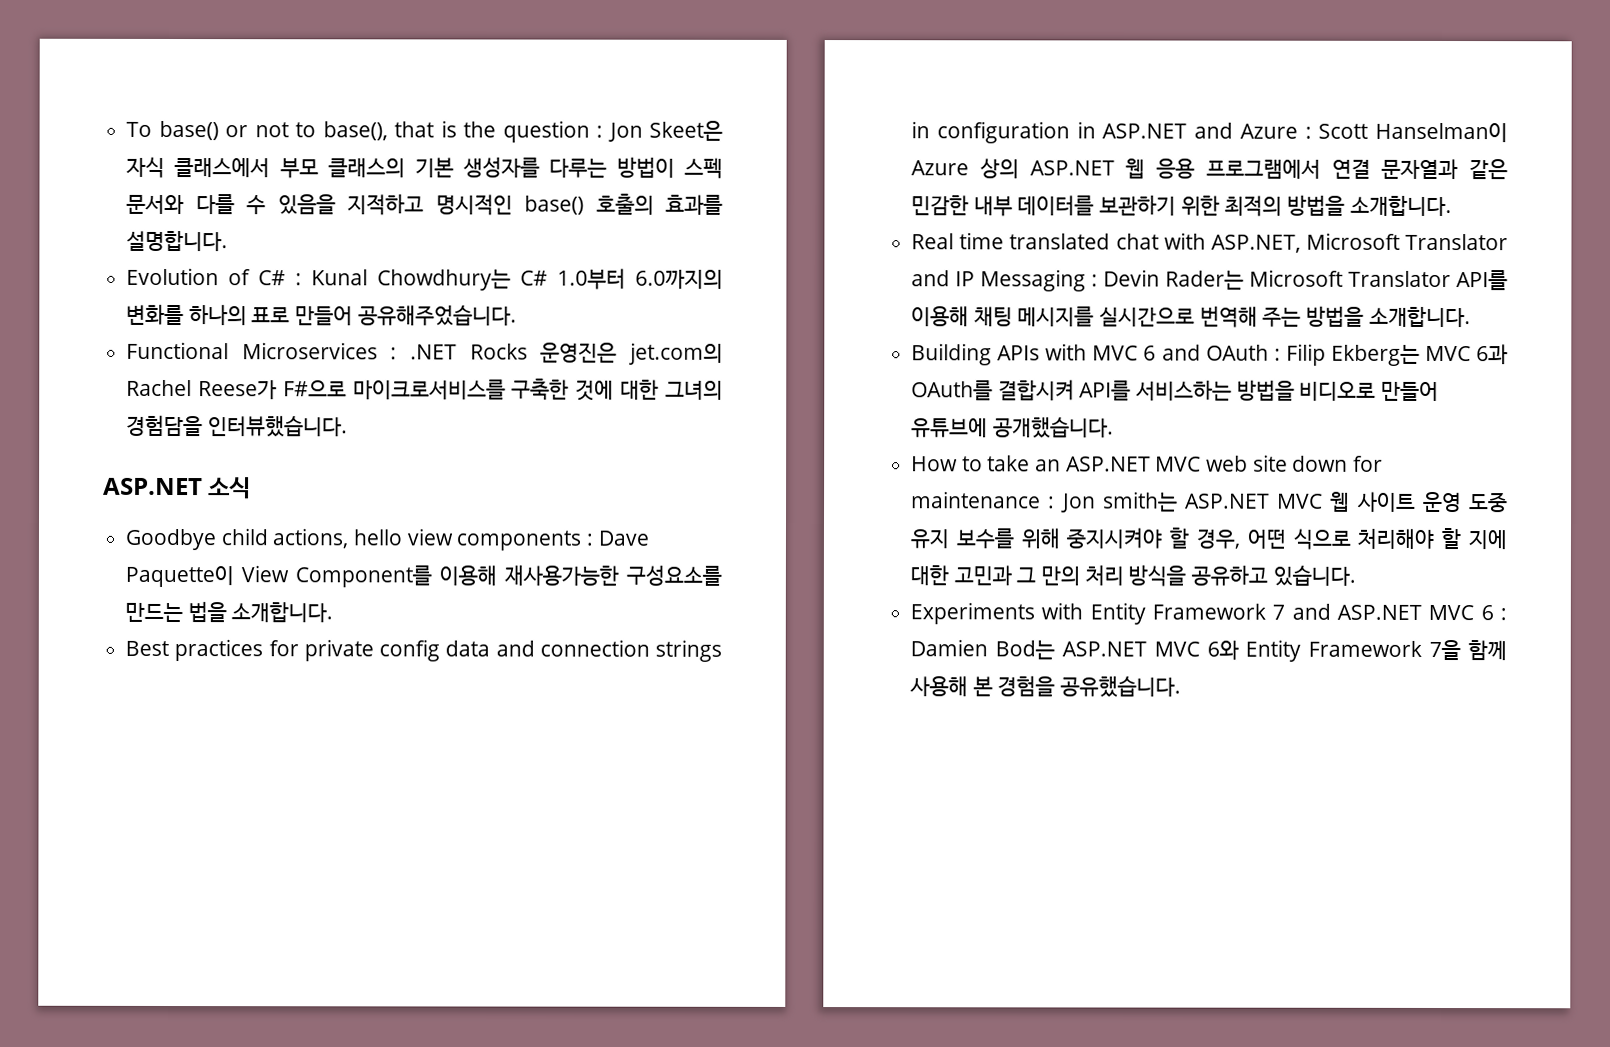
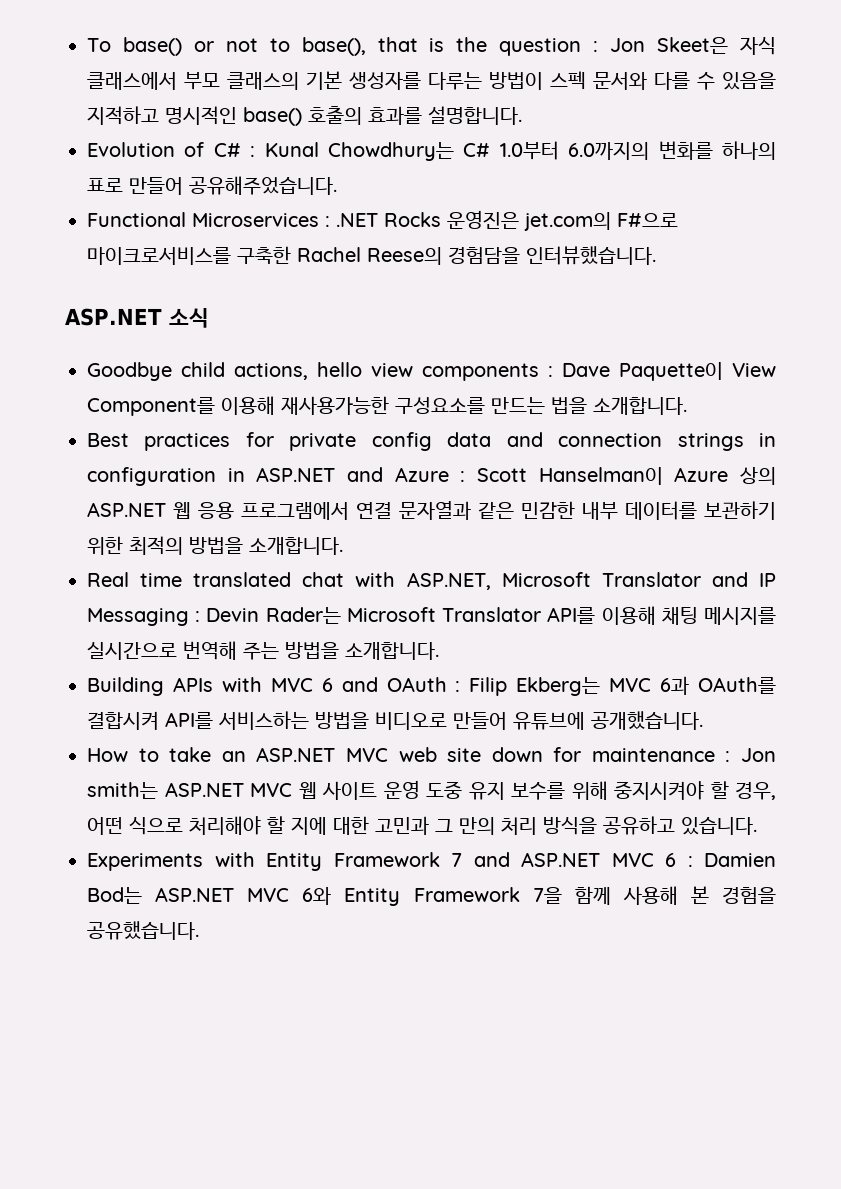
- Functional Microservices : .NET Rocks 운영진은 jet.com의 Rachel Reese가 F#으로 마이크로서비스를 구축한 것에 대한 그녀의 경험담을 인터뷰했습니다.
+ Functional Microservices : .NET Rocks 운영진은 jet.com의 F#으로 마이크로서비스를 구축한 Rachel Reese의 경험담을 인터뷰했습니다.

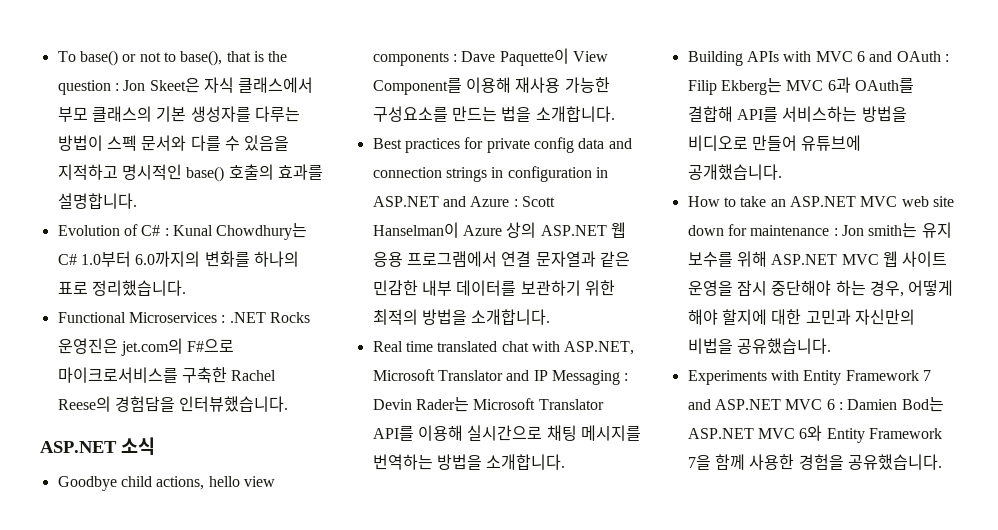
- Evolution of C# : Kunal Chowdhury는 C# 1.0부터 6.0까지의 변화를 하나의 표로 만들어 공유해주었습니다.
+ Evolution of C# : Kunal Chowdhury는 C# 1.0부터 6.0까지의 변화를 하나의 표로 정리했습니다.
- Goodbye child actions, hello view components : Dave Paquette이 View Component를 이용해 재사용가능한 구성요소를 만드는 법을 소개합니다.
+ Goodbye child actions, hello view components : Dave Paquette이 View Component를 이용해 재사용 가능한 구성요소를 만드는 법을 소개합니다.
- Real time translated chat with ASP.NET, Microsoft Translator and IP Messaging : Devin Rader는 Microsoft Translator API를 이용해 채팅 메시지를 실시간으로 번역해 주는 방법을 소개합니다.
+ Real time translated chat with ASP.NET, Microsoft Translator and IP Messaging : Devin Rader는 Microsoft Translator API를 이용해 실시간으로 채팅 메시지를 번역하는 방법을 소개합니다.
- Building APIs with MVC 6 and OAuth : Filip Ekberg는 MVC 6과 OAuth를 결합시켜 API를 서비스하는 방법을 비디오로 만들어 유튜브에 공개했습니다.
+ Building APIs with MVC 6 and OAuth : Filip Ekberg는 MVC 6과 OAuth를 결합해 API를 서비스하는 방법을 비디오로 만들어 유튜브에 공개했습니다.
- How to take an ASP.NET MVC web site down for maintenance : Jon smith는 ASP.NET MVC 웹 사이트 운영 도중 유지 보수를 위해 중지시켜야 할 경우, 어떤 식으로 처리해야 할 지에 대한 고민과 그 만의 처리 방식을 공유하고 있습니다.
+ How to take an ASP.NET MVC web site down for maintenance : Jon smith는 유지 보수를 위해 ASP.NET MVC 웹 사이트 운영을 잠시 중단해야 하는 경우, 어떻게 해야 할지에 대한 고민과 자신만의 비법을 공유했습니다.
- Experiments with Entity Framework 7 and ASP.NET MVC 6 : Damien Bod는 ASP.NET MVC 6와 Entity Framework 7을 함께 사용해 본 경험을 공유했습니다.
+ Experiments with Entity Framework 7 and ASP.NET MVC 6 : Damien Bod는 ASP.NET MVC 6와 Entity Framework 7을 함께 사용한 경험을 공유했습니다.

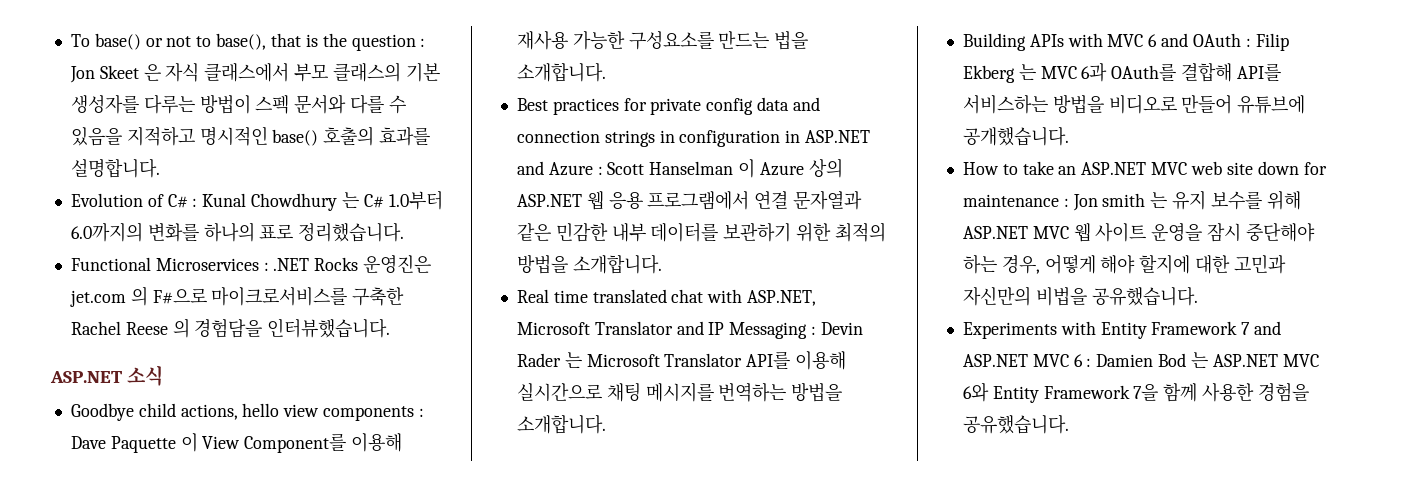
- To base() or not to base(), that is the question : Jon Skeet은 자식 클래스에서 부모 클래스의 기본 생성자를 다루는 방법이 스펙 문서와 다를 수 있음을 지적하고 명시적인 base() 호출의 효과를 설명합니다.
+ To base() or not to base(), that is the question : Jon Skeet 은 자식 클래스에서 부모 클래스의 기본 생성자를 다루는 방법이 스펙 문서와 다를 수 있음을 지적하고 명시적인 base() 호출의 효과를 설명합니다.
- Evolution of C# : Kunal Chowdhury는 C# 1.0부터 6.0까지의 변화를 하나의 표로 정리했습니다.
+ Evolution of C# : Kunal Chowdhury 는 C# 1.0부터 6.0까지의 변화를 하나의 표로 정리했습니다.
- Functional Microservices : .NET Rocks 운영진은 jet.com의 F#으로 마이크로서비스를 구축한 Rachel Reese의 경험담을 인터뷰했습니다.
+ Functional Microservices : .NET Rocks 운영진은 jet.com 의 F#으로 마이크로서비스를 구축한 Rachel Reese 의 경험담을 인터뷰했습니다.
- Goodbye child actions, hello view components : Dave Paquette이 View Component를 이용해 재사용 가능한 구성요소를 만드는 법을 소개합니다.
+ Goodbye child actions, hello view components : Dave Paquette 이 View Component를 이용해 재사용 가능한 구성요소를 만드는 법을 소개합니다.
- Best practices for private config data and connection strings in configuration in ASP.NET and Azure : Scott Hanselman이 Azure 상의 ASP.NET 웹 응용 프로그램에서 연결 문자열과 같은 민감한 내부 데이터를 보관하기 위한 최적의 방법을 소개합니다.
+ Best practices for private config data and connection strings in configuration in ASP.NET and Azure : Scott Hanselman 이 Azure 상의 ASP.NET 웹 응용 프로그램에서 연결 문자열과 같은 민감한 내부 데이터를 보관하기 위한 최적의 방법을 소개합니다.
- Real time translated chat with ASP.NET, Microsoft Translator and IP Messaging : Devin Rader는 Microsoft Translator API를 이용해 실시간으로 채팅 메시지를 번역하는 방법을 소개합니다.
+ Real time translated chat with ASP.NET, Microsoft Translator and IP Messaging : Devin Rader 는 Microsoft Translator API를 이용해 실시간으로 채팅 메시지를 번역하는 방법을 소개합니다.
- Building APIs with MVC 6 and OAuth : Filip Ekberg는 MVC 6과 OAuth를 결합해 API를 서비스하는 방법을 비디오로 만들어 유튜브에 공개했습니다.
+ Building APIs with MVC 6 and OAuth : Filip Ekberg 는 MVC 6과 OAuth를 결합해 API를 서비스하는 방법을 비디오로 만들어 유튜브에 공개했습니다.
- How to take an ASP.NET MVC web site down for maintenance : Jon smith는 유지 보수를 위해 ASP.NET MVC 웹 사이트 운영을 잠시 중단해야 하는 경우, 어떻게 해야 할지에 대한 고민과 자신만의 비법을 공유했습니다.
+ How to take an ASP.NET MVC web site down for maintenance : Jon smith 는 유지 보수를 위해 ASP.NET MVC 웹 사이트 운영을 잠시 중단해야 하는 경우, 어떻게 해야 할지에 대한 고민과 자신만의 비법을 공유했습니다.
- Experiments with Entity Framework 7 and ASP.NET MVC 6 : Damien Bod는 ASP.NET MVC 6와 Entity Framework 7을 함께 사용한 경험을 공유했습니다.
+ Experiments with Entity Framework 7 and ASP.NET MVC 6 : Damien Bod 는 ASP.NET MVC 6와 Entity Framework 7을 함께 사용한 경험을 공유했습니다.

